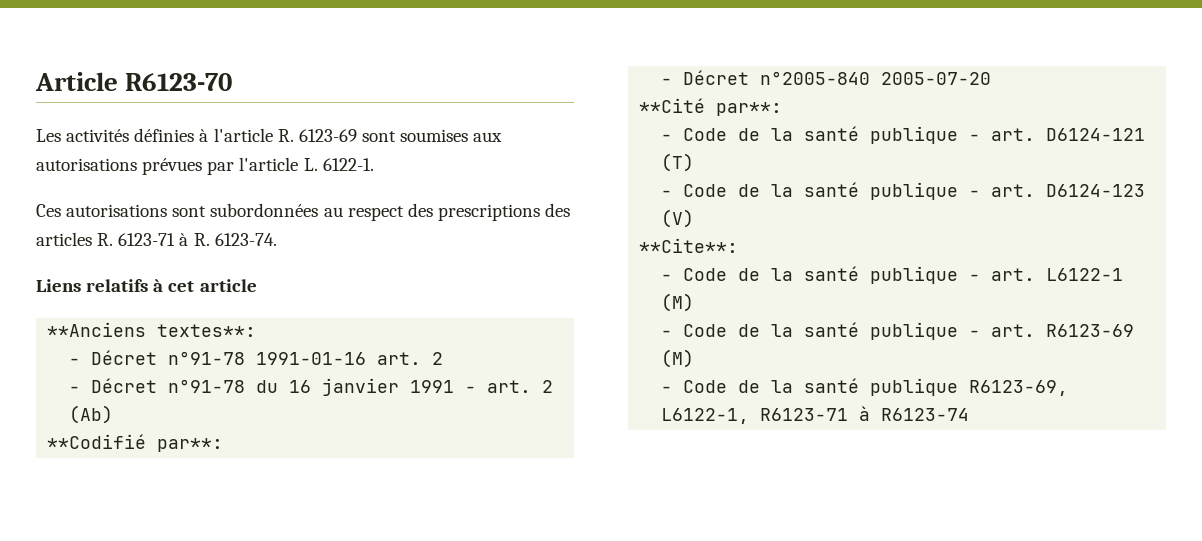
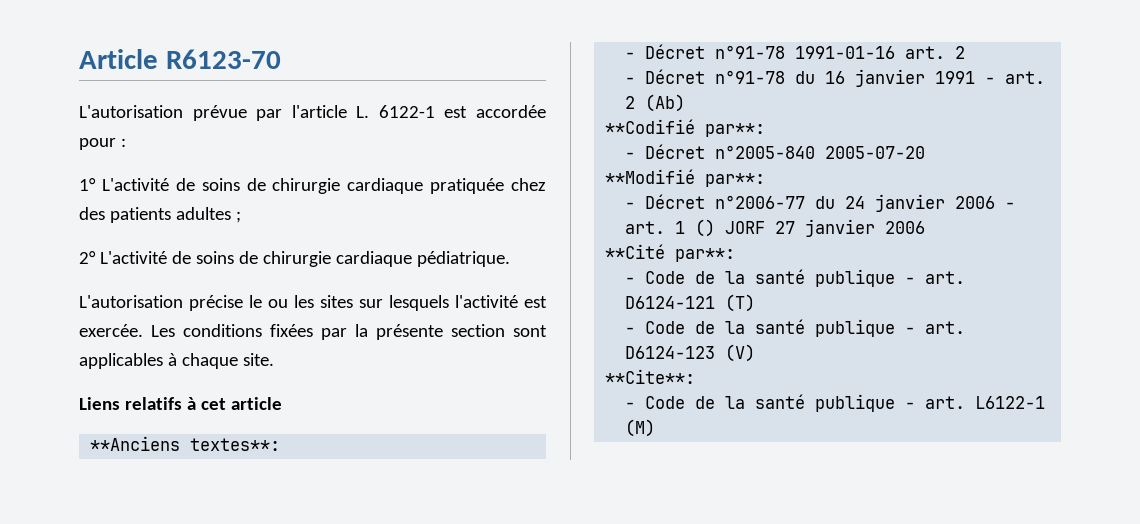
- Les activités définies à l'article R. 6123-69 sont soumises aux autorisations prévues par l'article L. 6122-1.
- Ces autorisations sont subordonnées au respect des prescriptions des articles R. 6123-71 à R. 6123-74.
+ L'autorisation prévue par l'article L. 6122-1 est accordée pour :
+ 1° L'activité de soins de chirurgie cardiaque pratiquée chez des patients adultes ;
+ 2° L'activité de soins de chirurgie cardiaque pédiatrique.
+ L'autorisation précise le ou les sites sur lesquels l'activité est exercée. Les conditions fixées par la présente section sont applicables à chaque site.
+ **Modifié par**:
+ - Décret n°2006-77 du 24 janvier 2006 - art. 1 () JORF 27 janvier 2006
- - Code de la santé publique - art. R6123-69 (M)
- - Code de la santé publique R6123-69, L6122-1, R6123-71 à R6123-74

